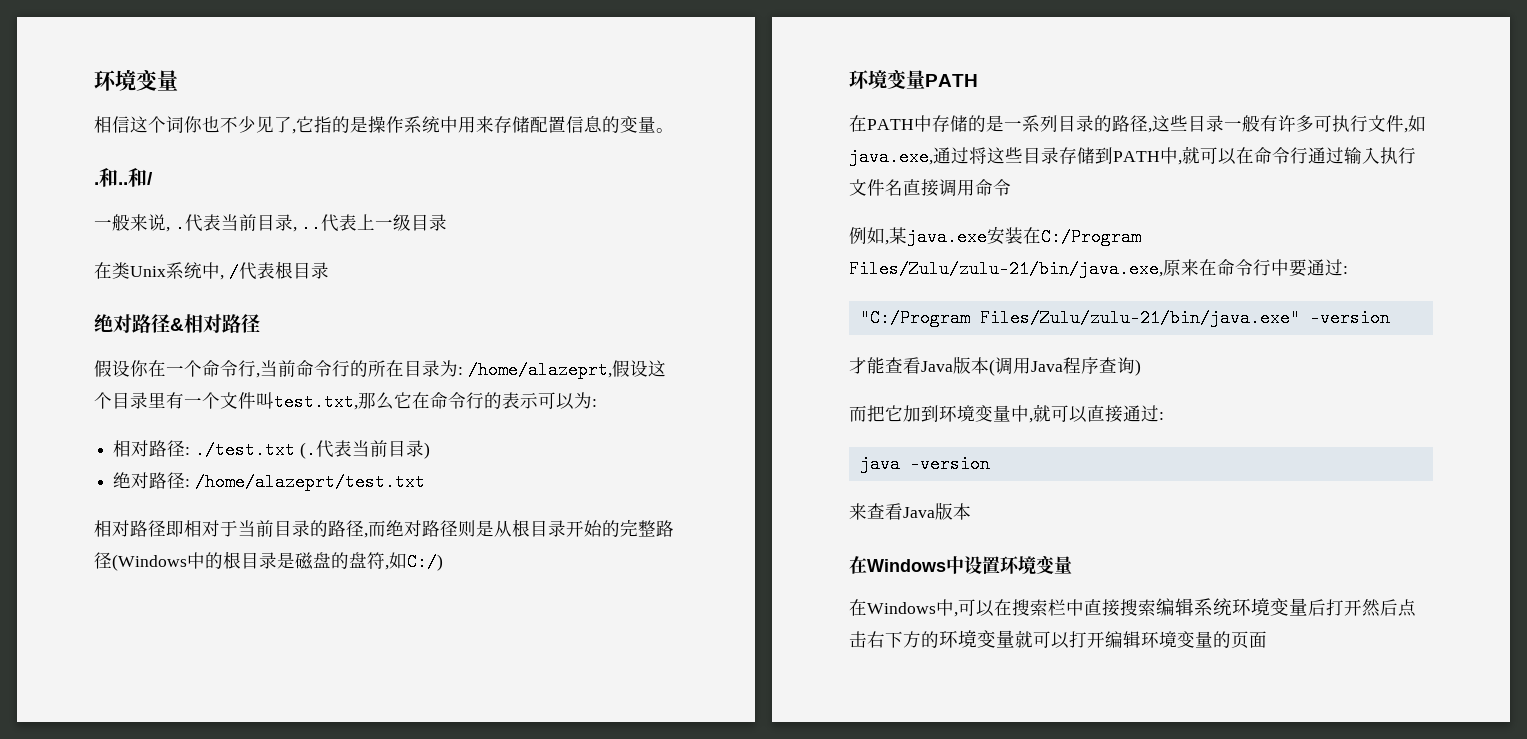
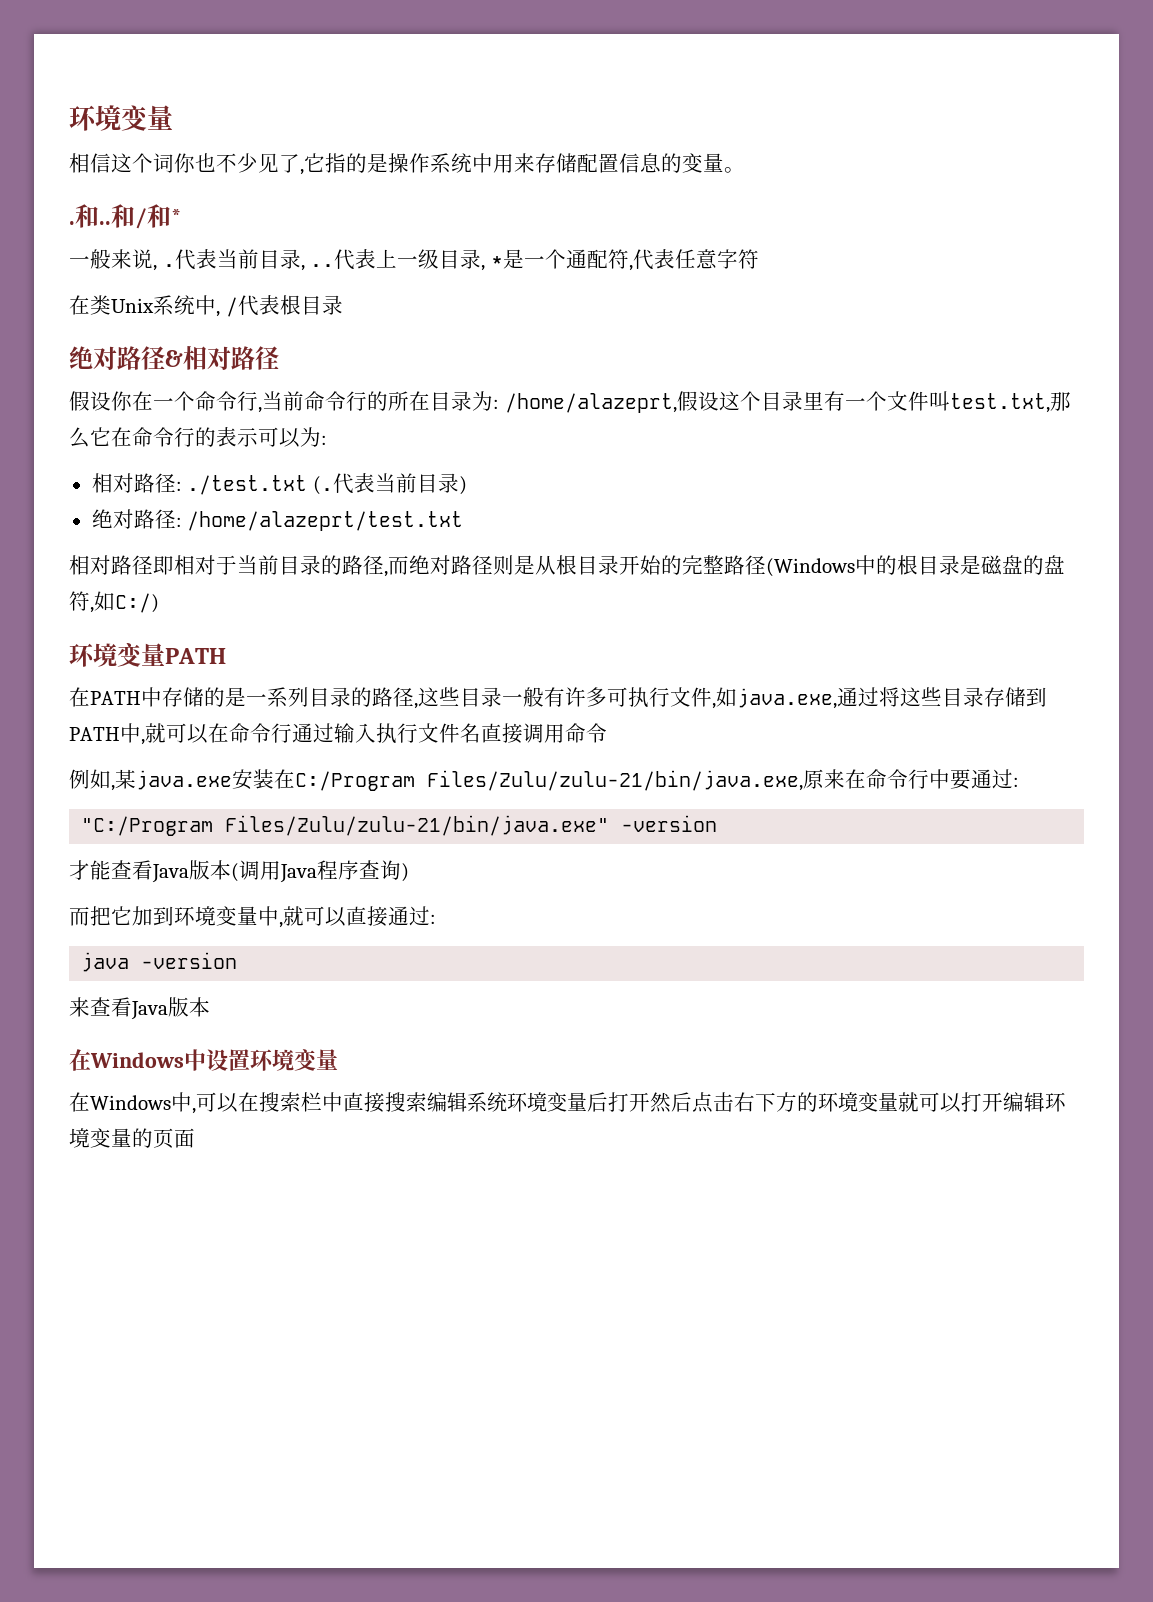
- 和/
+ 和/和*
- 代表上一级目录
+ 代表上一级目录, *是一个通配符,代表任意字符

